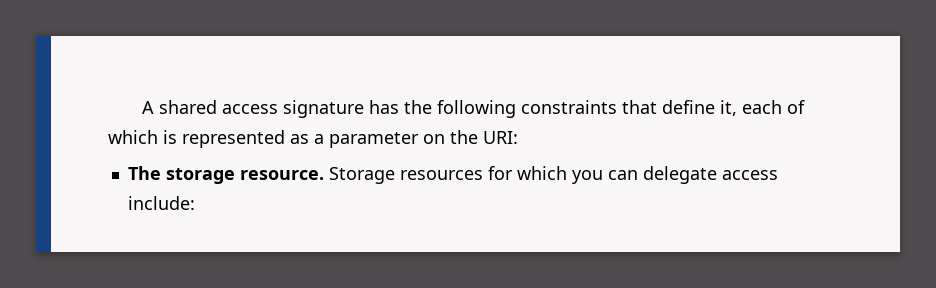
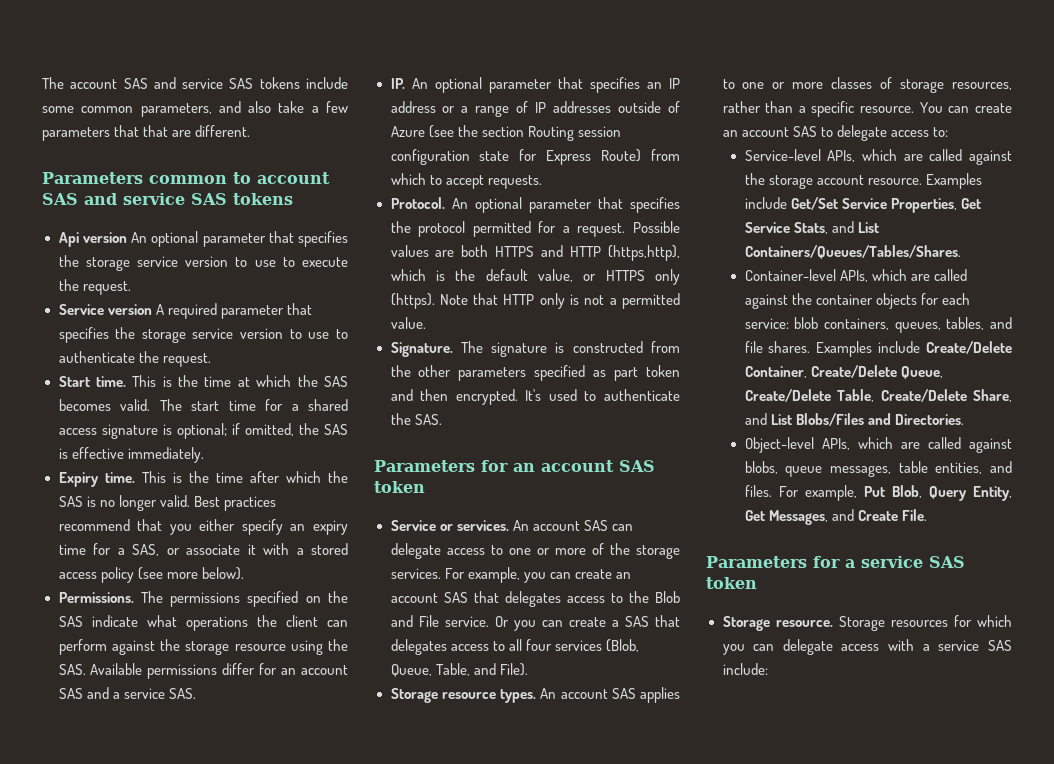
- A shared access signature has the following constraints that define it, each of which is represented as a parameter on the URI:
- The storage resource.
+ The account SAS and service SAS tokens include some common parameters, and also take a few parameters that that are different.
+ Parameters common to account SAS and service SAS tokens
+ Api version An optional parameter that specifies the storage service version to use to execute the request.
+ Service version A required parameter that specifies the storage service version to use to authenticate the request.
+ Start time. This is the time at which the SAS becomes valid. The start time for a shared access signature is optional; if omitted, the SAS is effective immediately.
+ Expiry time. This is the time after which the SAS is no longer valid. Best practices recommend that you either specify an expiry time for a SAS, or associate it with a stored access policy (see more below).
+ Permissions. The permissions specified on the SAS indicate what operations the client can perform against the storage resource using the SAS. Available permissions differ for an account SAS and a service SAS.
+ IP. An optional parameter that specifies an IP address or a range of IP addresses outside of Azure (see the section Routing session configuration state for Express Route) from which to accept requests.
+ Protocol. An optional parameter that specifies the protocol permitted for a request. Possible values are both HTTPS and HTTP (https,http), which is the default value, or HTTPS only (https). Note that HTTP only is not a permitted value.
+ Signature. The signature is constructed from the other parameters specified as part token and then encrypted. It's used to authenticate the SAS.
+ Parameters for an account SAS token
+ Service or services. An account SAS can delegate access to one or more of the storage services. For example, you can create an account SAS that delegates access to the Blob and File service. Or you can create a SAS that delegates access to all four services (Blob, Queue, Table, and File).
+ Storage resource types. An account SAS applies to one or more classes of storage resources, rather than a specific resource. You can create an account SAS to delegate access to:
+ Service-level APIs, which are called against the storage account resource. Examples include Get/Set Service Properties, Get Service Stats, and List Containers/Queues/Tables/Shares.
+ Container-level APIs, which are called against the container objects for each service: blob containers, queues, tables, and file shares. Examples include Create/Delete Container, Create/Delete Queue, Create/Delete Table, Create/Delete Share, and List Blobs/Files and Directories.
+ Object-level APIs, which are called against blobs, queue messages, table entities, and files. For example, Put Blob, Query Entity, Get Messages, and Create File.
+ Parameters for a service SAS token
+ Storage resource.
- Storage resources for which you can delegate access include:
+ Storage resources for which you can delegate access with a service SAS include:

